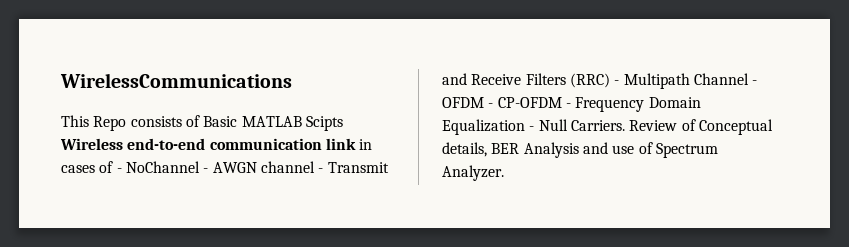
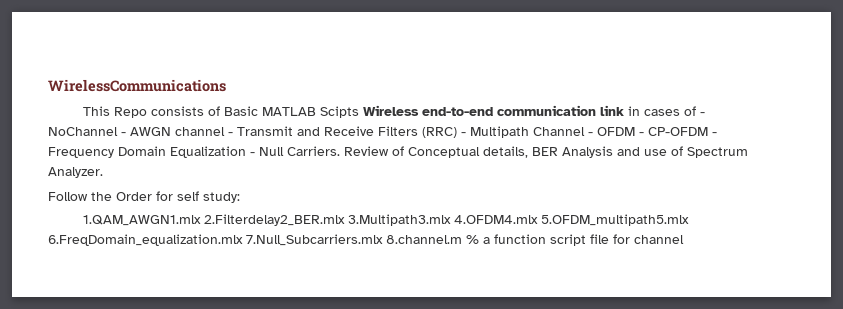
+ Follow the Order for self study:
+ 1.QAM_AWGN1.mlx 2.Filterdelay2_BER.mlx 3.Multipath3.mlx 4.OFDM4.mlx 5.OFDM_multipath5.mlx 6.FreqDomain_equalization.mlx 7.Null_Subcarriers.mlx 8.channel.m % a function script file for channel

